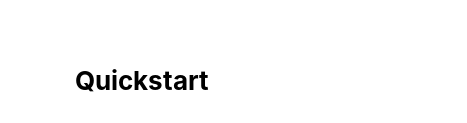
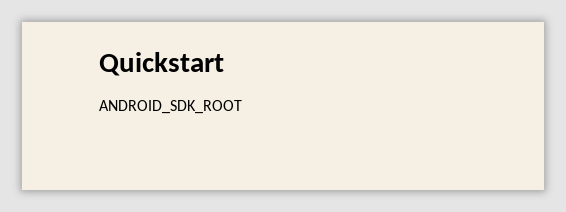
+ ANDROID_SDK_ROOT

